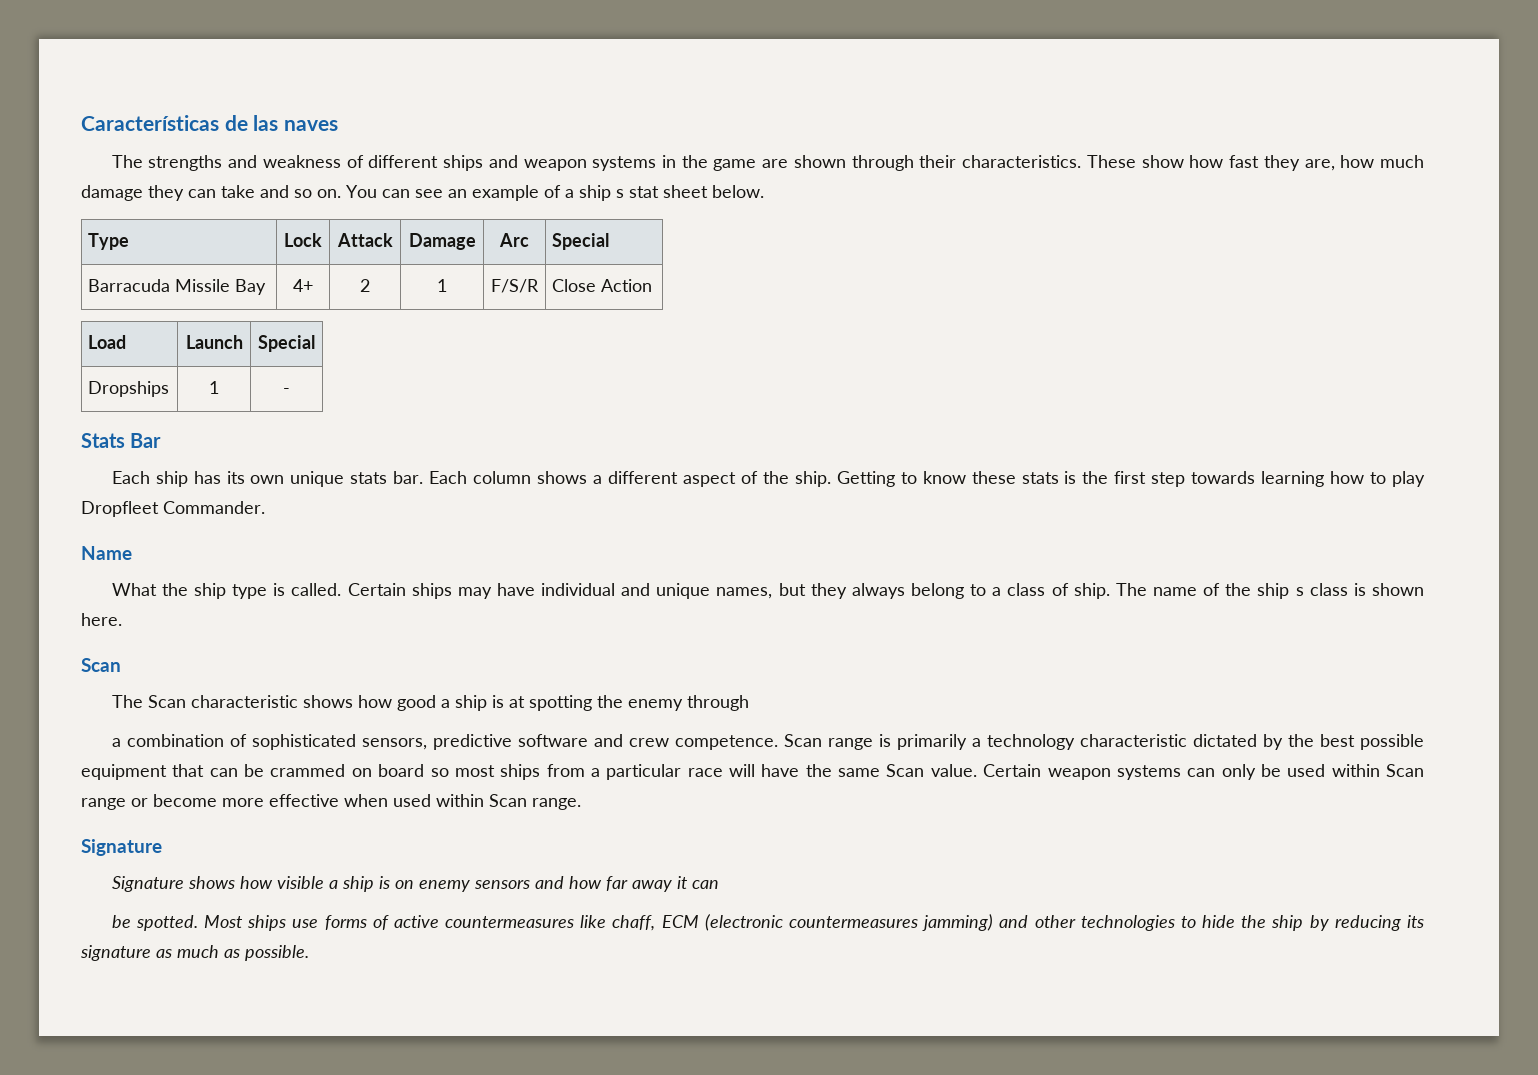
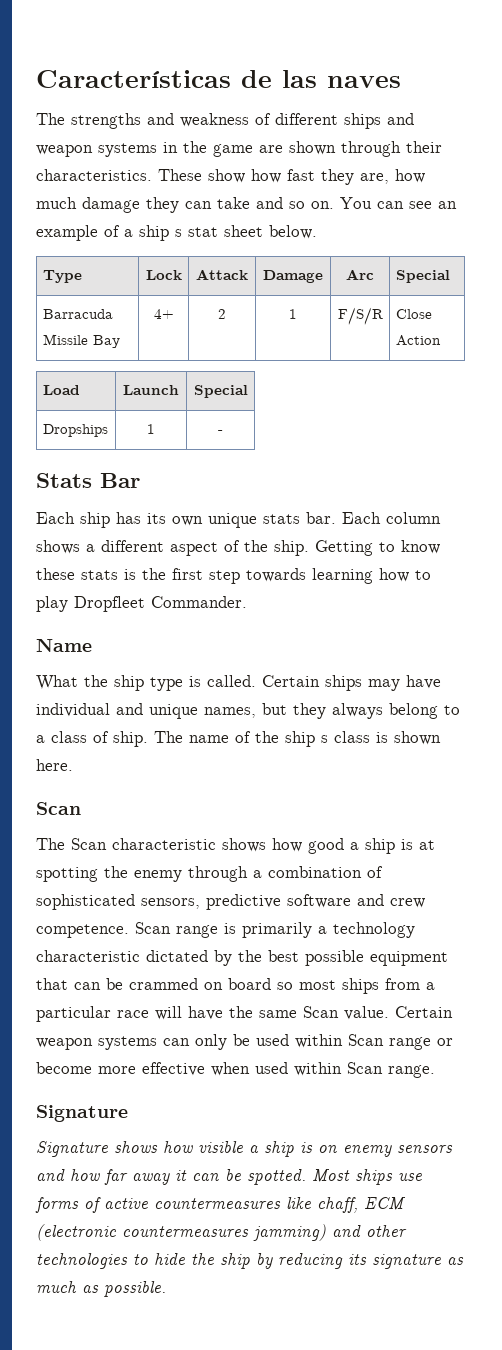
- The Scan characteristic shows how good a ship is at spotting the enemy through
- a combination of sophisticated sensors, predictive software and crew competence.
+ The Scan characteristic shows how good a ship is at spotting the enemy through a combination of sophisticated sensors, predictive software and crew competence.
- Signature shows how visible a ship is on enemy sensors and how far away it can
- be spotted.
+ Signature shows how visible a ship is on enemy sensors and how far away it can be spotted.

